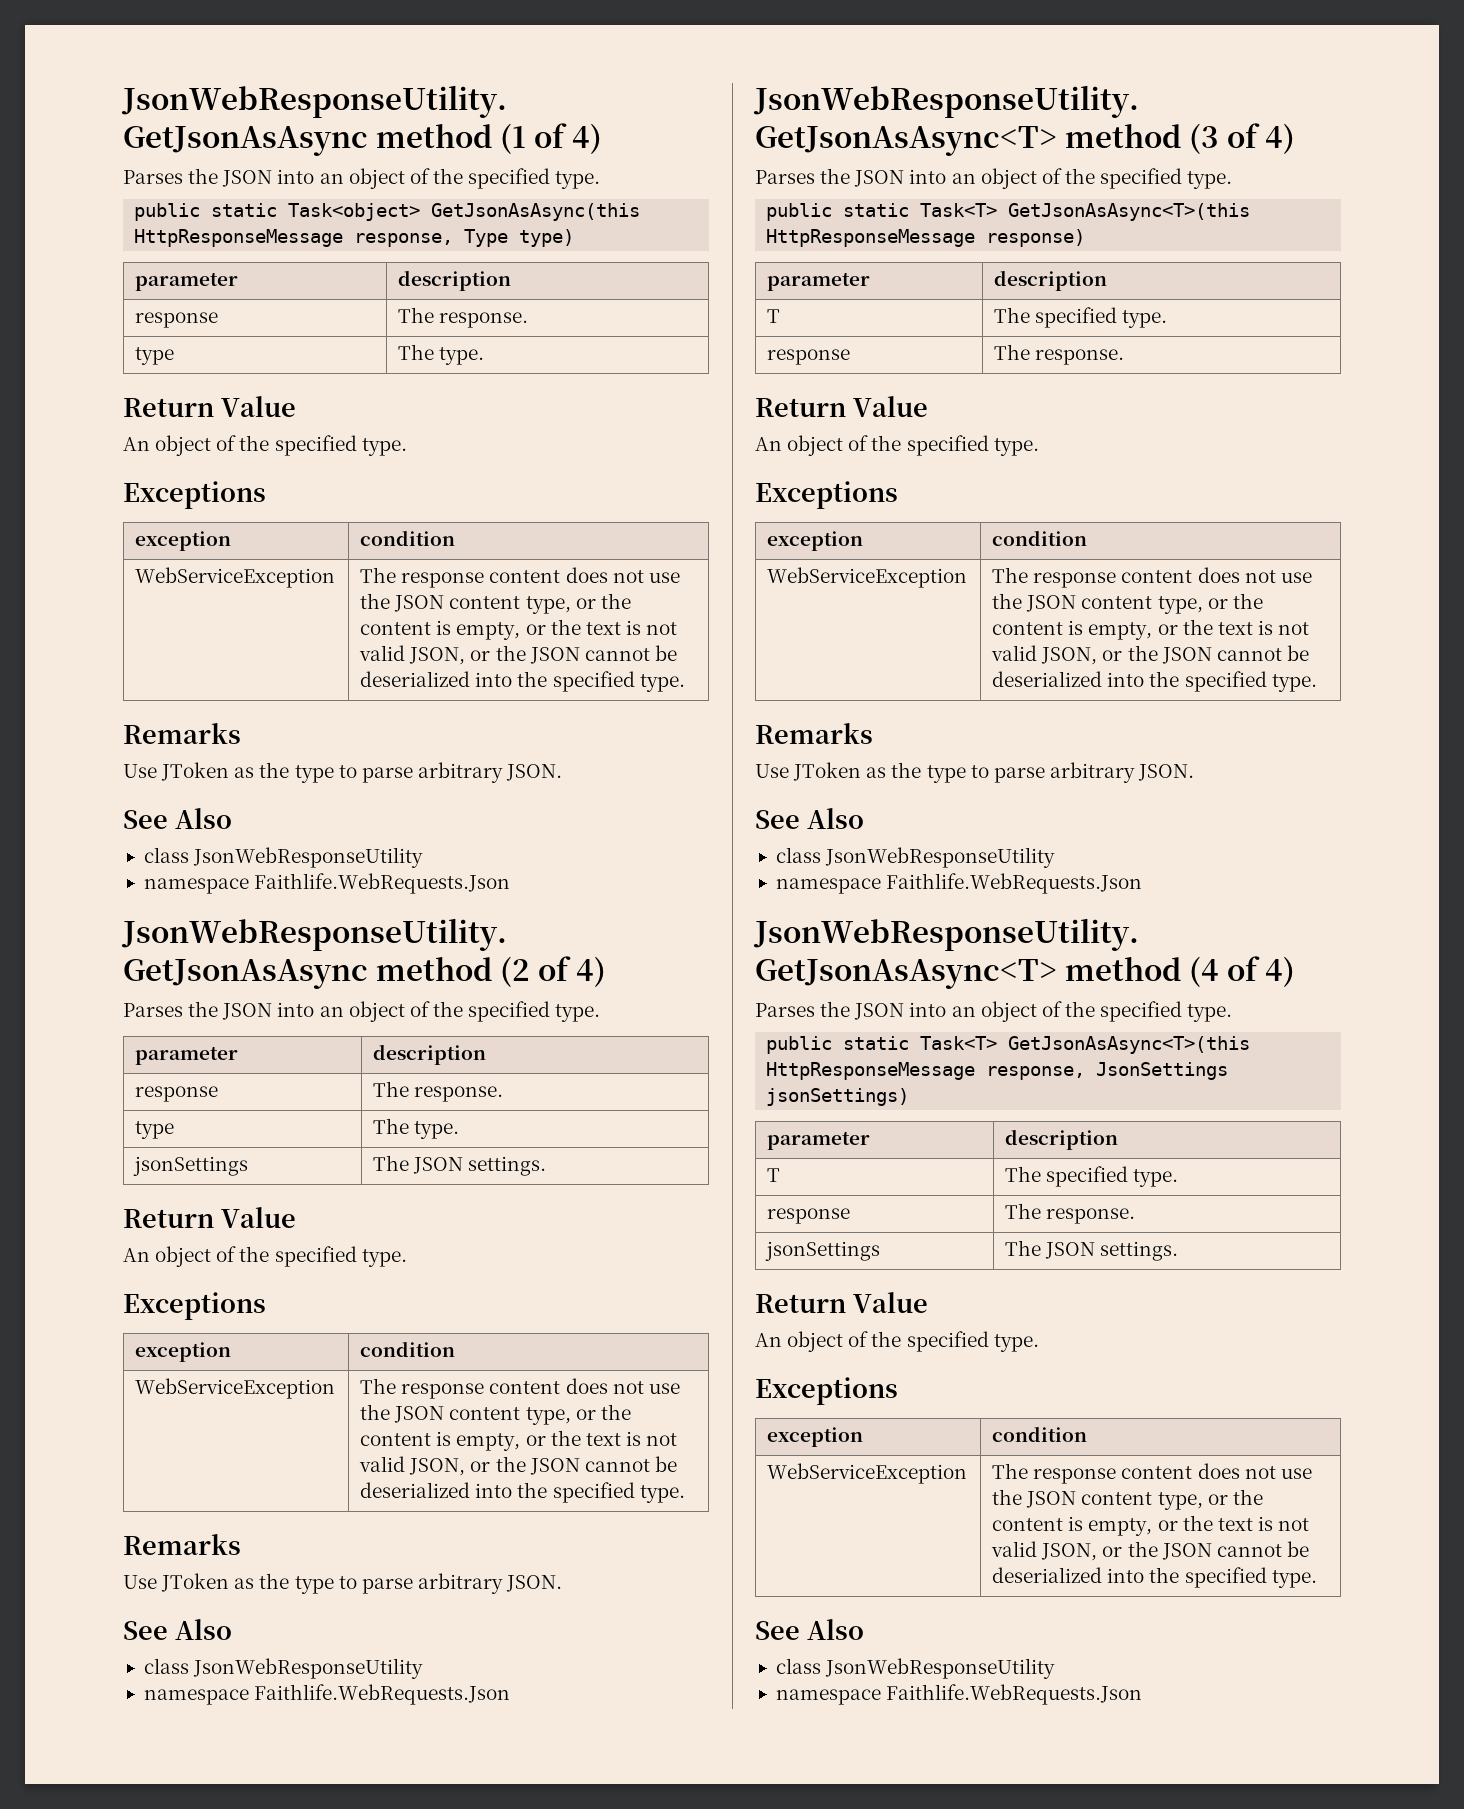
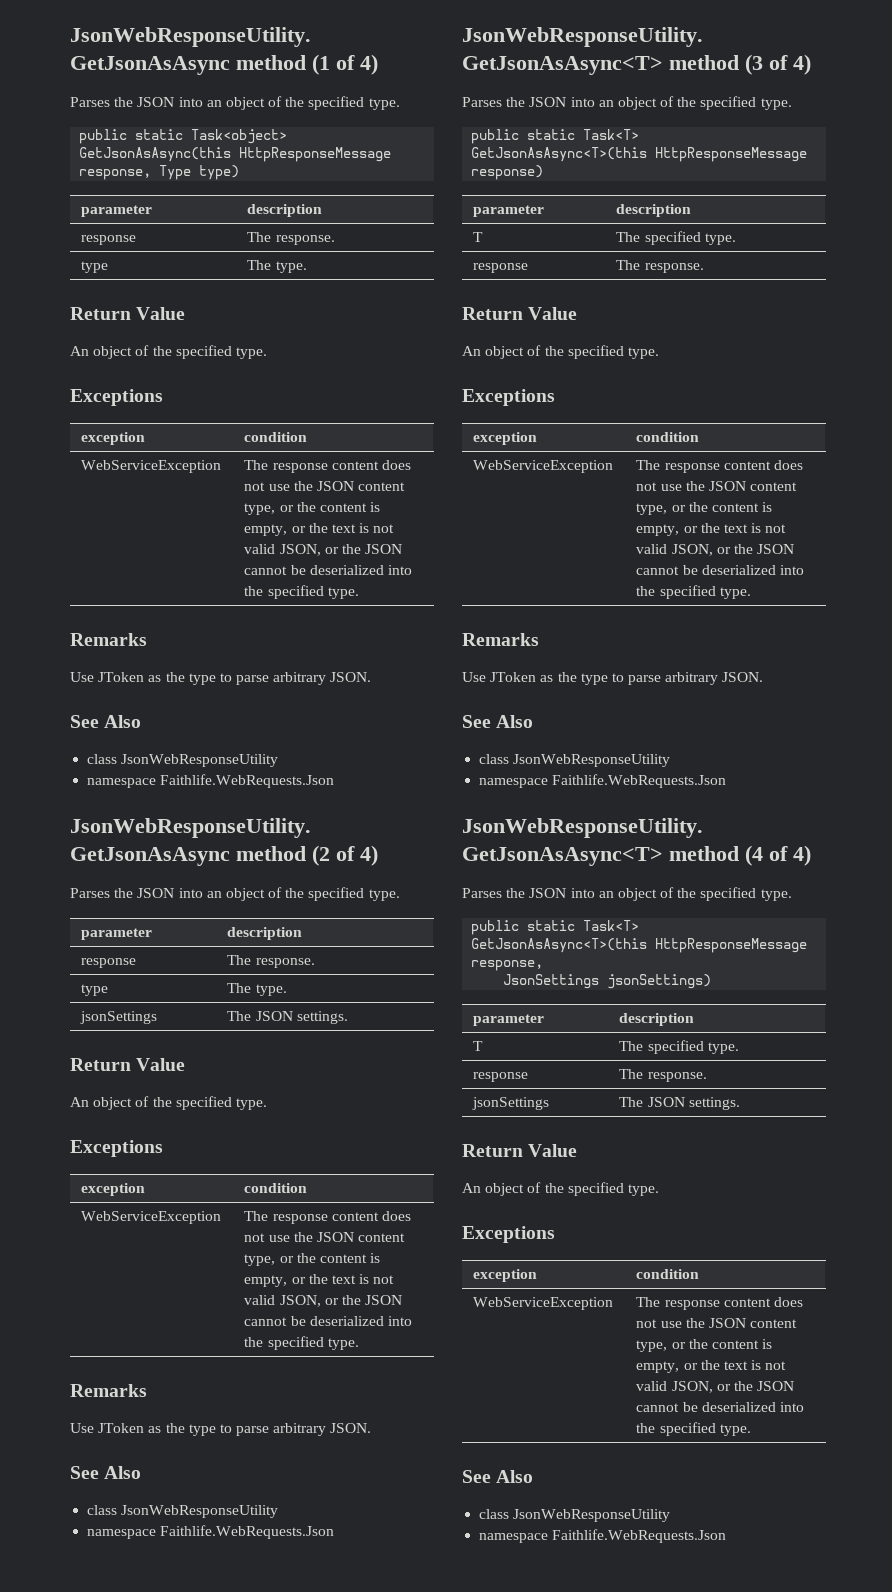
- public static Task<T> GetJsonAsAsync<T>(this HttpResponseMessage response, JsonSettings jsonSettings)
+ public static Task<T> GetJsonAsAsync<T>(this HttpResponseMessage response,
+ JsonSettings jsonSettings)

